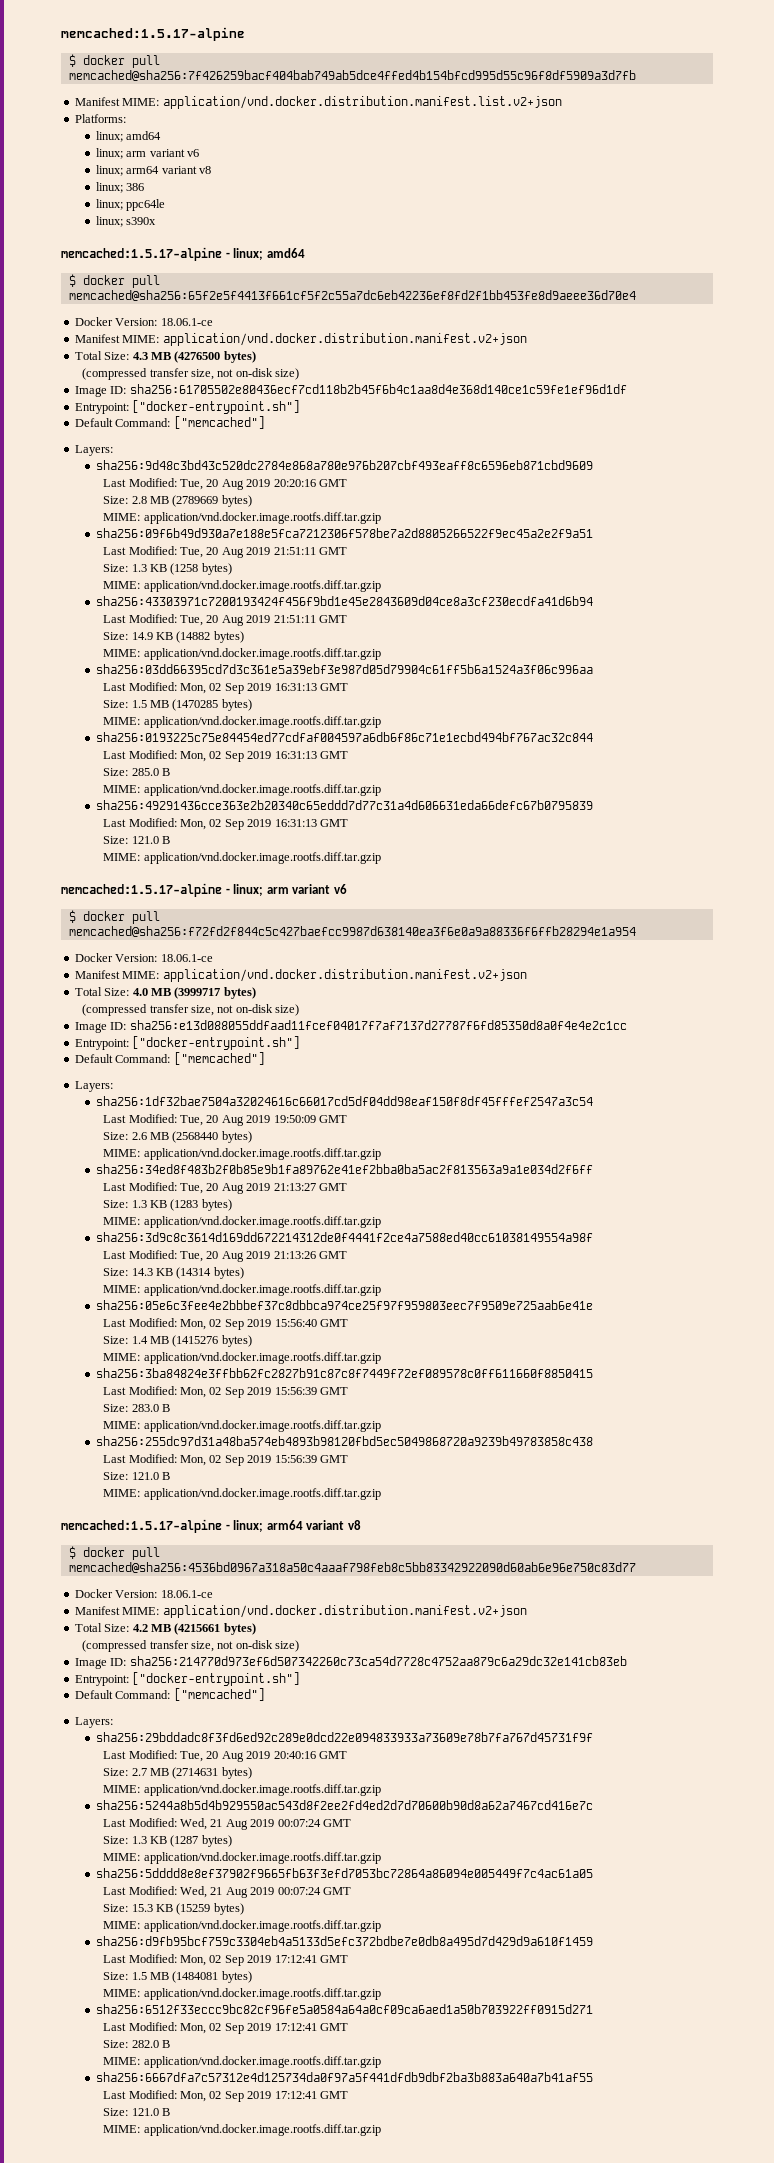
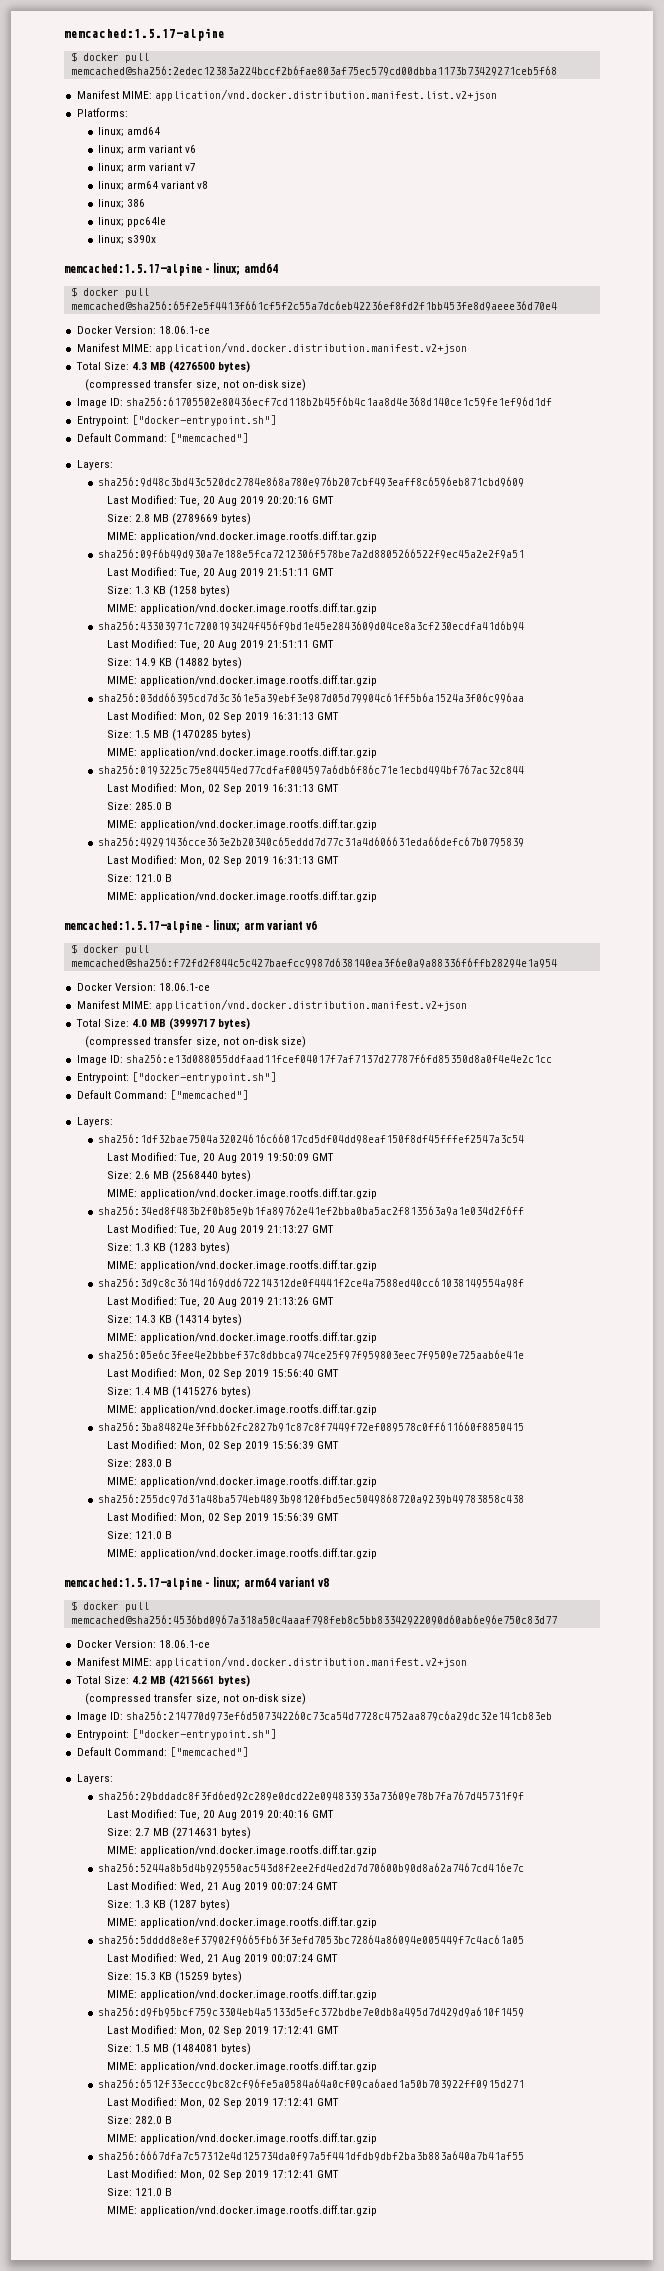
- $ docker pull memcached@sha256:7f426259bacf404bab749ab5dce4ffed4b154bfcd995d55c96f8df5909a3d7fb
+ $ docker pull memcached@sha256:2edec12383a224bccf2b6fae803af75ec579cd00dbba1173b73429271ceb5f68
+ linux; arm variant v7

